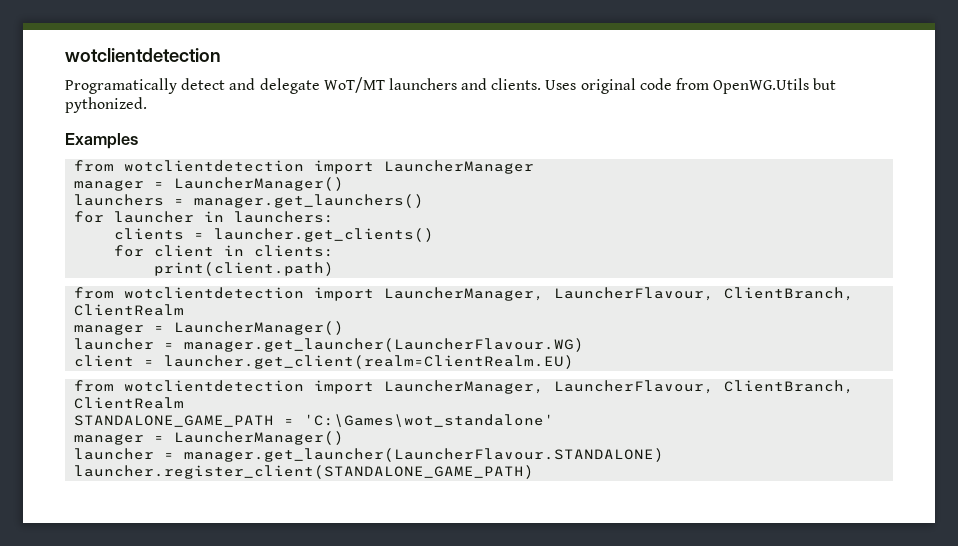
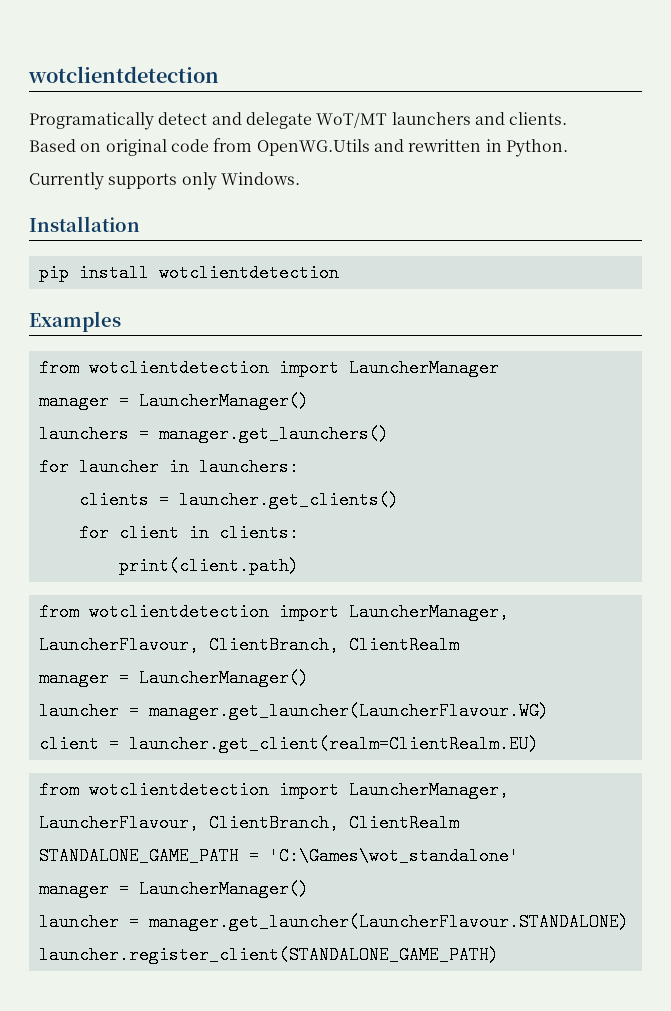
- Programatically detect and delegate WoT/MT launchers and clients. Uses original code from OpenWG.Utils but pythonized.
+ Programatically detect and delegate WoT/MT launchers and clients.
+ Based on original code from OpenWG.Utils and rewritten in Python.
+ Currently supports only Windows.
+ Installation
+ pip install wotclientdetection

